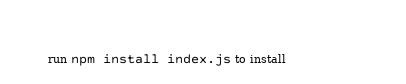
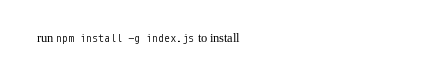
- run npm install index.js to install
+ run npm install -g index.js to install

